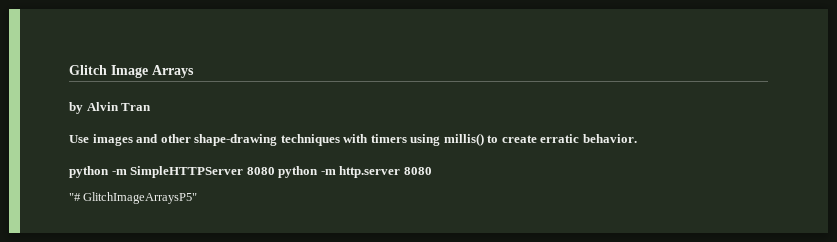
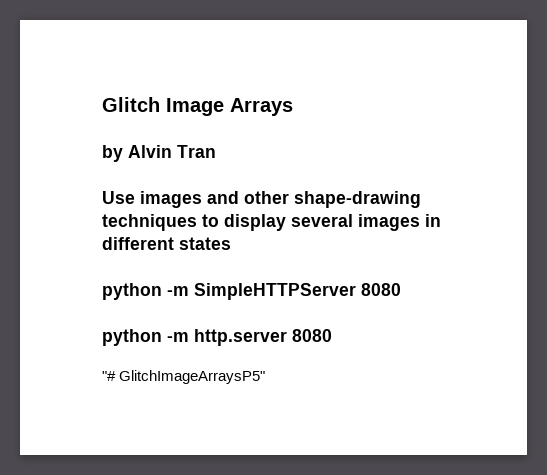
- Use images and other shape-drawing techniques with timers using millis() to create erratic behavior.
+ Use images and other shape-drawing techniques to display several images in different states
- python -m SimpleHTTPServer 8080 python -m http.server 8080
+ python -m SimpleHTTPServer 8080
+ python -m http.server 8080

